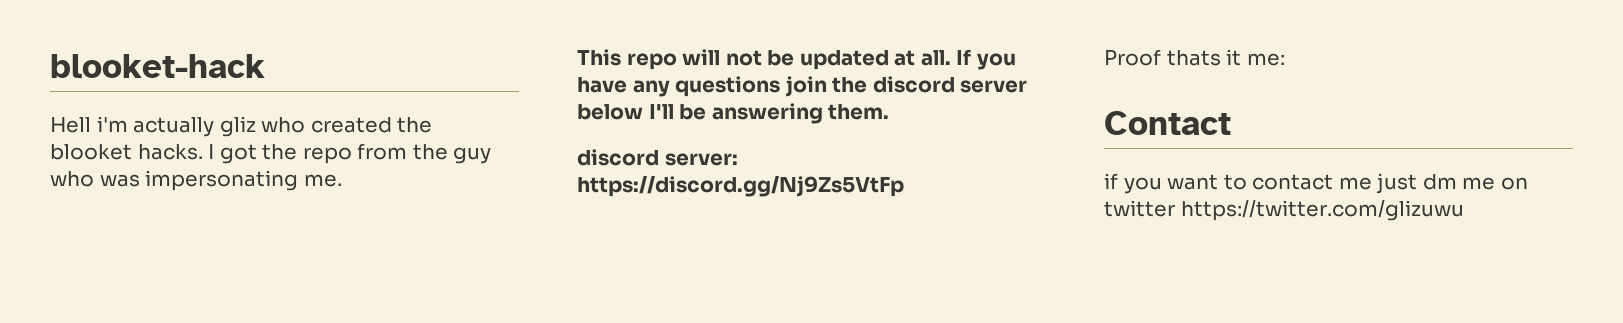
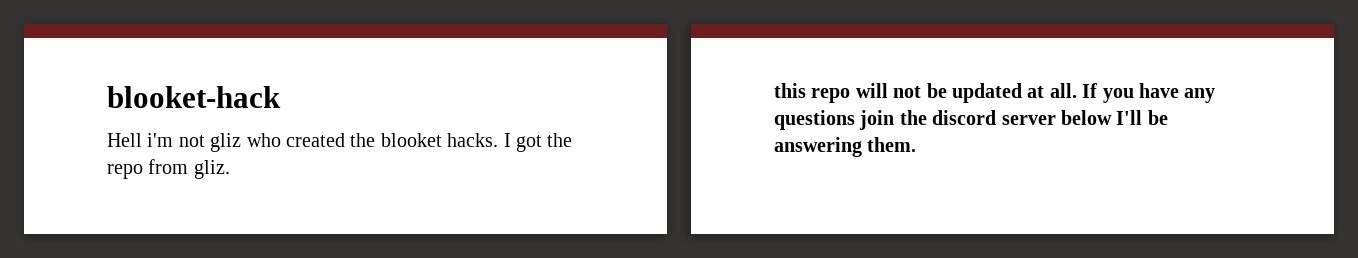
- Hell i'm actually gliz who created the blooket hacks.
+ Hell i'm not gliz who created the blooket hacks.
- I got the repo from the guy who was impersonating me.
- This repo will not be updated at all.
+ I got the repo from gliz.
+ this repo will not be updated at all.
- discord server: https://discord.gg/Nj9Zs5VtFp
- Proof thats it me:
- Contact
- if you want to contact me just dm me on twitter https://twitter.com/glizuwu

